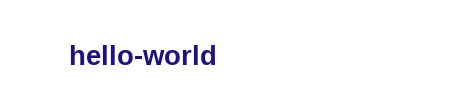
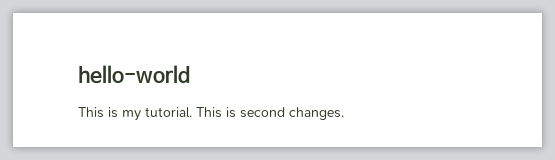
+ This is my tutorial. This is second changes.

